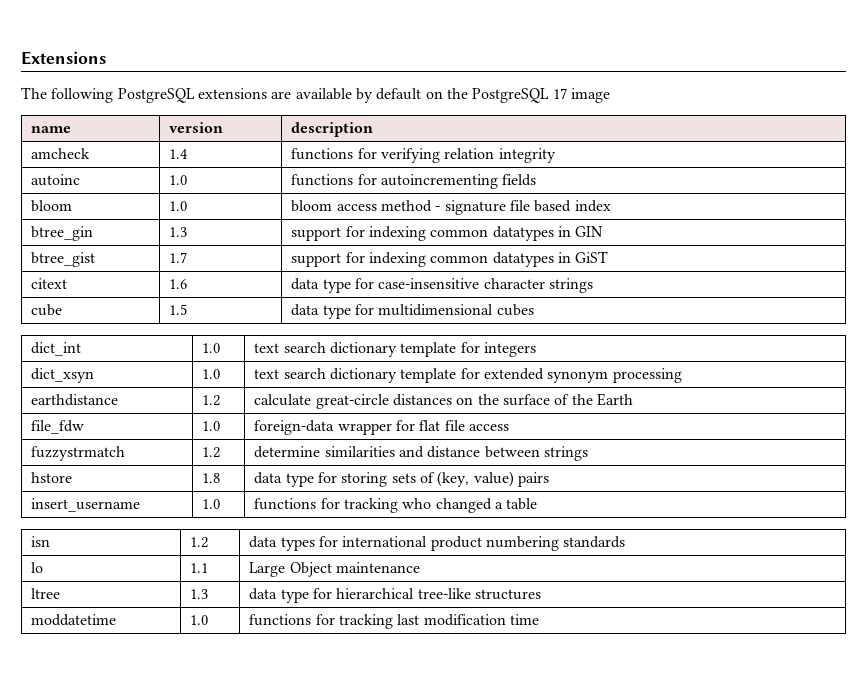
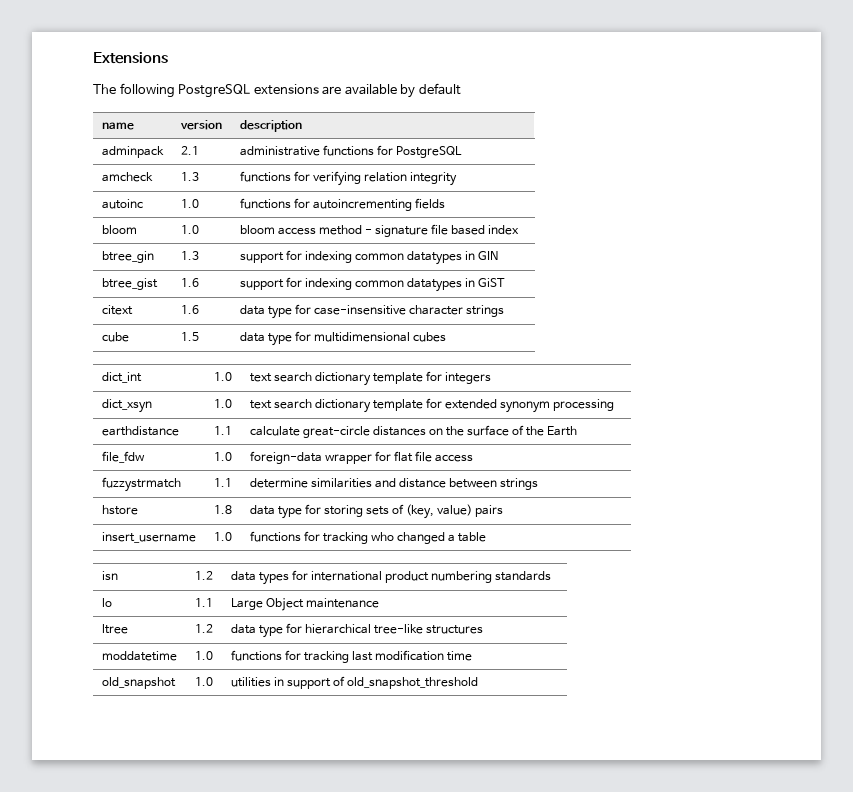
- The following PostgreSQL extensions are available by default on the PostgreSQL 17 image
+ The following PostgreSQL extensions are available by default
  name | version | description
+ adminpack | 2.1 | administrative functions for PostgreSQL
- amcheck | 1.4 | functions for verifying relation integrity
+ amcheck | 1.3 | functions for verifying relation integrity
- btree_gist | 1.7 | support for indexing common datatypes in GiST
+ btree_gist | 1.6 | support for indexing common datatypes in GiST
- earthdistance | 1.2 | calculate great-circle distances on the surface of the Earth
+ earthdistance | 1.1 | calculate great-circle distances on the surface of the Earth
- fuzzystrmatch | 1.2 | determine similarities and distance between strings
+ fuzzystrmatch | 1.1 | determine similarities and distance between strings
- ltree | 1.3 | data type for hierarchical tree-like structures
+ ltree | 1.2 | data type for hierarchical tree-like structures
+ old_snapshot | 1.0 | utilities in support of old_snapshot_threshold

